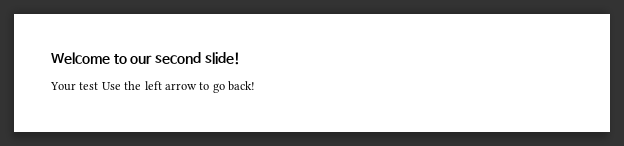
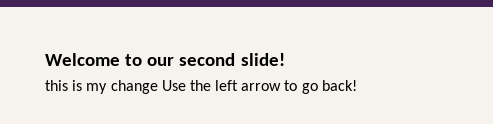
- Your test Use the left arrow to go back!
+ this is my change Use the left arrow to go back!

